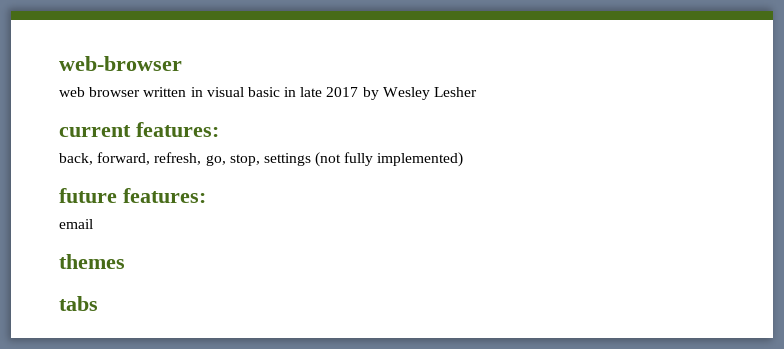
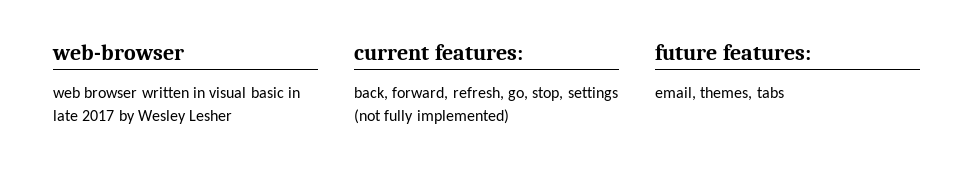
- email
- themes
- tabs
+ email, themes, tabs

